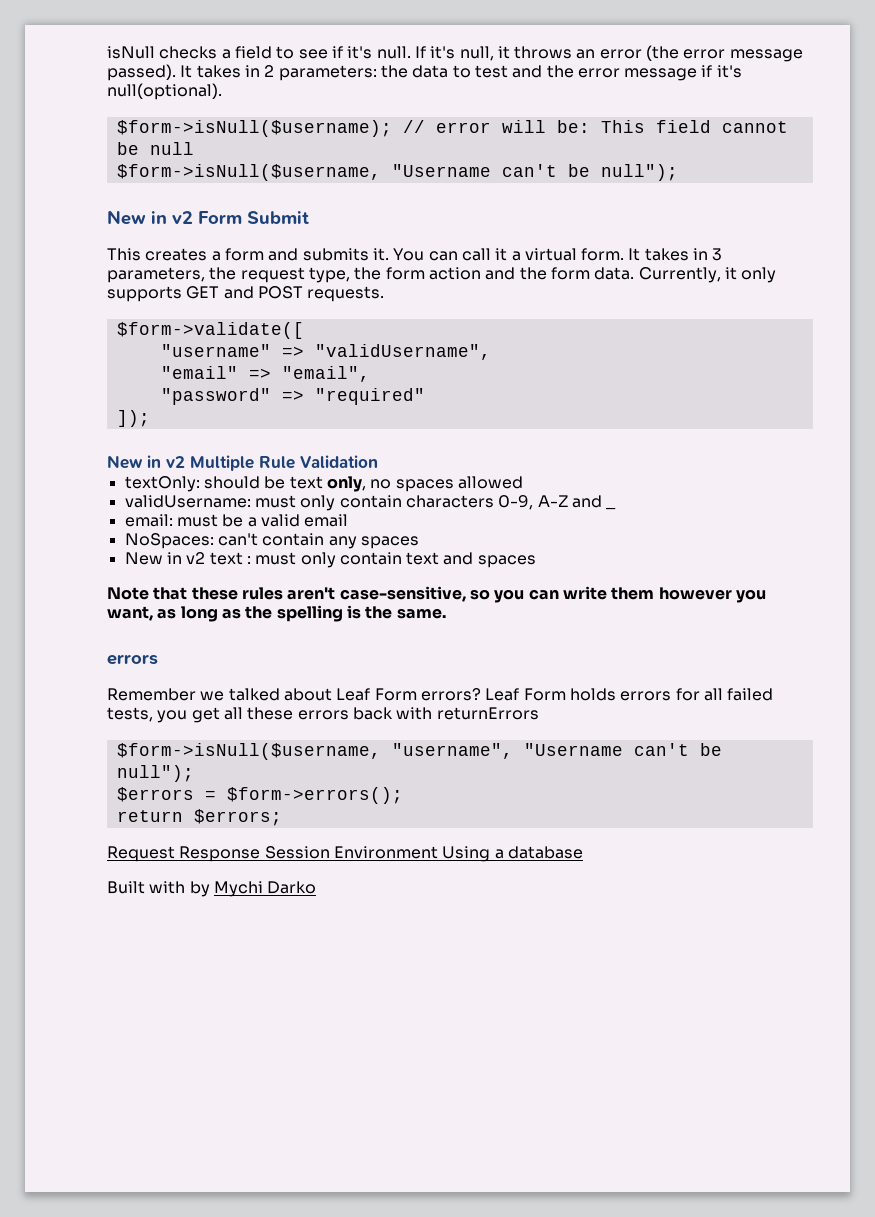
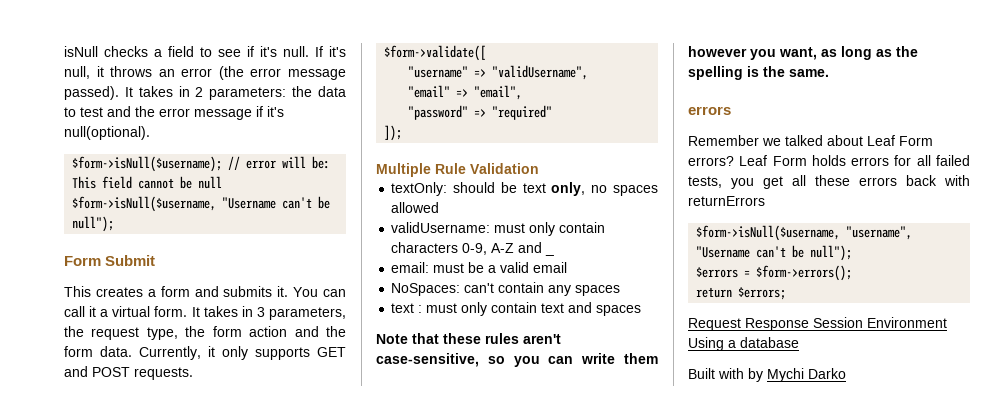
- New in v2 Form Submit
+ Form Submit
- New in v2 Multiple Rule Validation
+ Multiple Rule Validation
- New in v2 text : must only contain text and spaces
+ text : must only contain text and spaces

